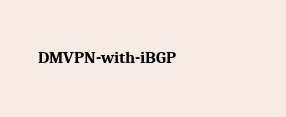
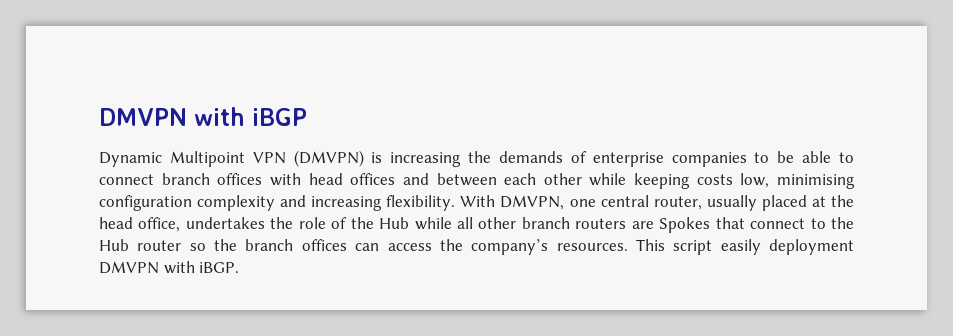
- DMVPN-with-iBGP
+ DMVPN with iBGP
+ Dynamic Multipoint VPN (DMVPN) is increasing the demands of enterprise companies to be able to connect branch offices with head offices and between each other while keeping costs low, minimising configuration complexity and increasing flexibility. With DMVPN, one central router, usually placed at the head office, undertakes the role of the Hub while all other branch routers are Spokes that connect to the Hub router so the branch offices can access the company’s resources. This script easily deployment DMVPN with iBGP.

